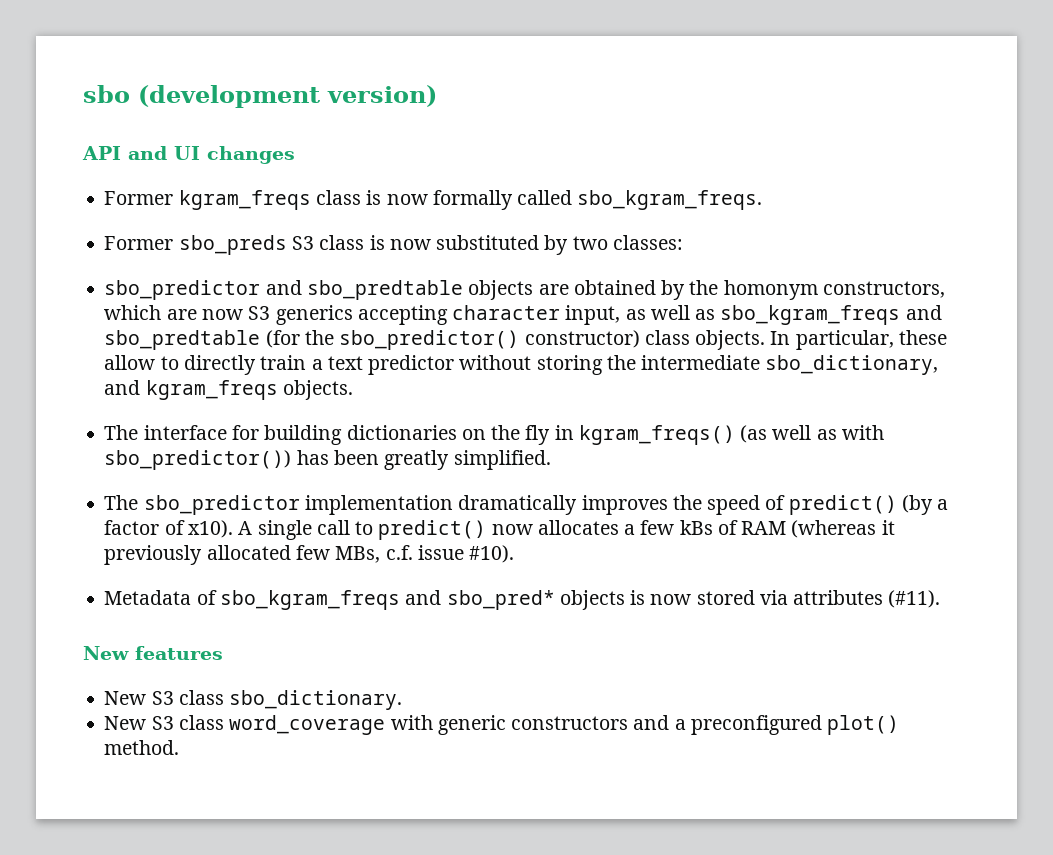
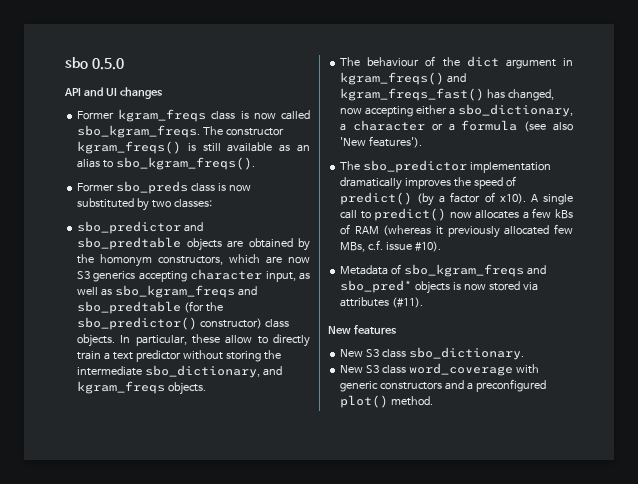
- sbo (development version)
+ sbo 0.5.0
- Former kgram_freqs class is now formally called sbo_kgram_freqs.
+ Former kgram_freqs class is now called sbo_kgram_freqs. The constructor kgram_freqs() is still available as an alias to sbo_kgram_freqs().
- Former sbo_preds S3 class is now substituted by two classes:
+ Former sbo_preds class is now substituted by two classes:
- The interface for building dictionaries on the fly in kgram_freqs() (as well as with sbo_predictor()) has been greatly simplified.
+ The behaviour of the dict argument in kgram_freqs() and kgram_freqs_fast() has changed, now accepting either a sbo_dictionary, a character or a formula (see also 'New features').

